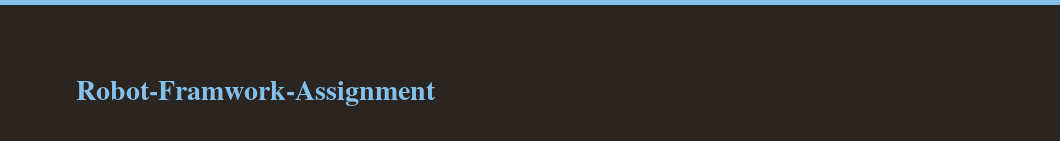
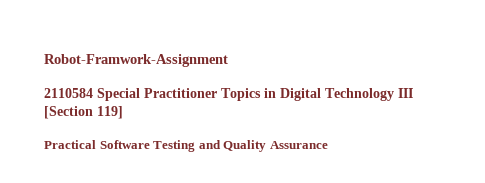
+ 2110584 Special Practitioner Topics in Digital Technology III [Section 119]
+ Practical Software Testing and Quality Assurance

